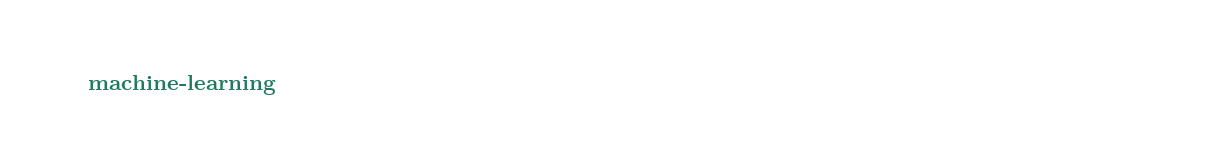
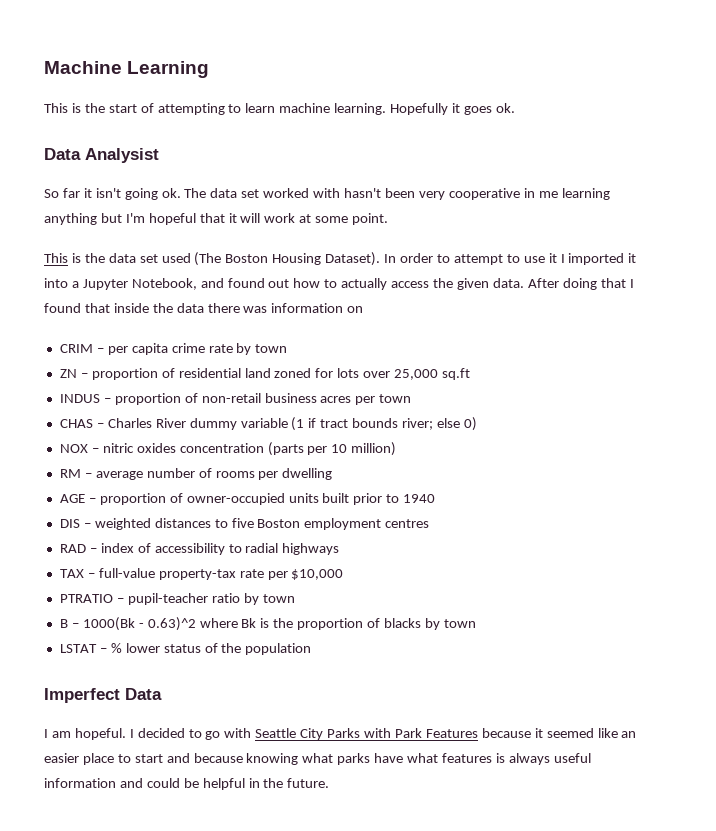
- machine-learning
+ Machine Learning
+ This is the start of attempting to learn machine learning. Hopefully it goes ok.
+ Data Analysist
+ So far it isn't going ok. The data set worked with hasn't been very cooperative in me learning anything but I'm hopeful that it will work at some point.
+ This is the data set used (The Boston Housing Dataset). In order to attempt to use it I imported it into a Jupyter Notebook, and found out how to actually access the given data. After doing that I found that inside the data there was information on
+ CRIM – per capita crime rate by town
+ ZN – proportion of residential land zoned for lots over 25,000 sq.ft
+ INDUS – proportion of non-retail business acres per town
+ CHAS – Charles River dummy variable (1 if tract bounds river; else 0)
+ NOX – nitric oxides concentration (parts per 10 million)
+ RM – average number of rooms per dwelling
+ AGE – proportion of owner-occupied units built prior to 1940
+ DIS – weighted distances to five Boston employment centres
+ RAD – index of accessibility to radial highways
+ TAX – full-value property-tax rate per $10,000
+ PTRATIO – pupil-teacher ratio by town
+ B – 1000(Bk - 0.63)^2 where Bk is the proportion of blacks by town
+ LSTAT – % lower status of the population
+ Imperfect Data
+ I am hopeful. I decided to go with Seattle City Parks with Park Features because it seemed like an easier place to start and because knowing what parks have what features is always useful information and could be helpful in the future.

